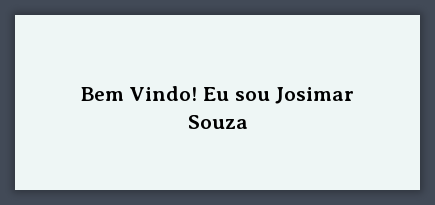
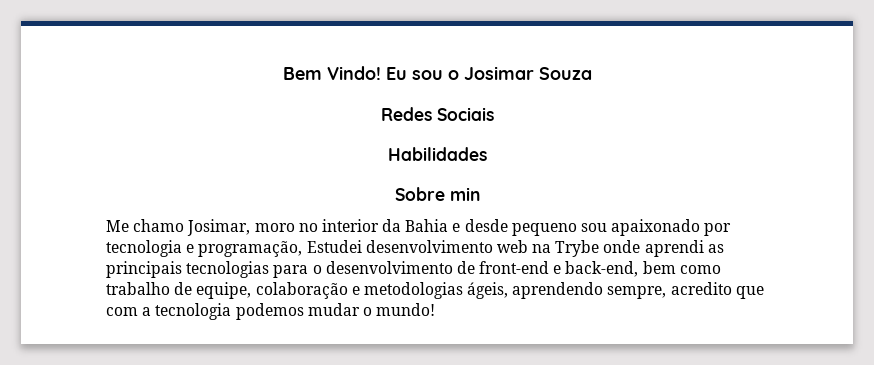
- Eu sou Josimar Souza
+ Eu sou o Josimar Souza
+ Redes Sociais
+ Habilidades
+ Sobre min
+ Me chamo Josimar, moro no interior da Bahia e desde pequeno sou apaixonado por tecnologia e programação, Estudei desenvolvimento web na Trybe onde aprendi as principais tecnologias para o desenvolvimento de front-end e back-end, bem como trabalho de equipe, colaboração e metodologias ágeis, aprendendo sempre, acredito que com a tecnologia podemos mudar o mundo!

